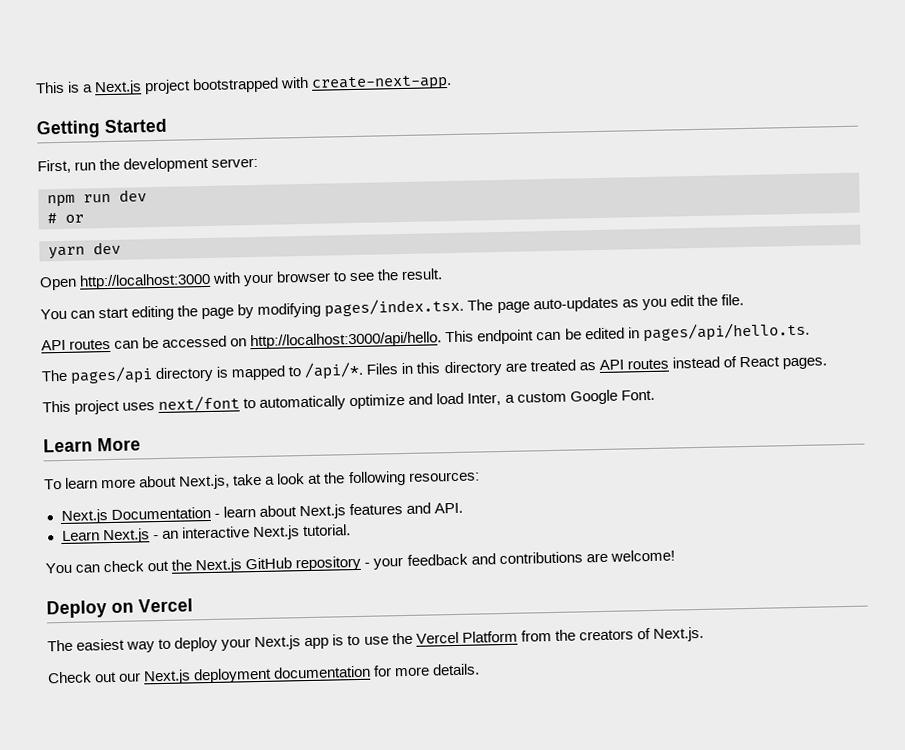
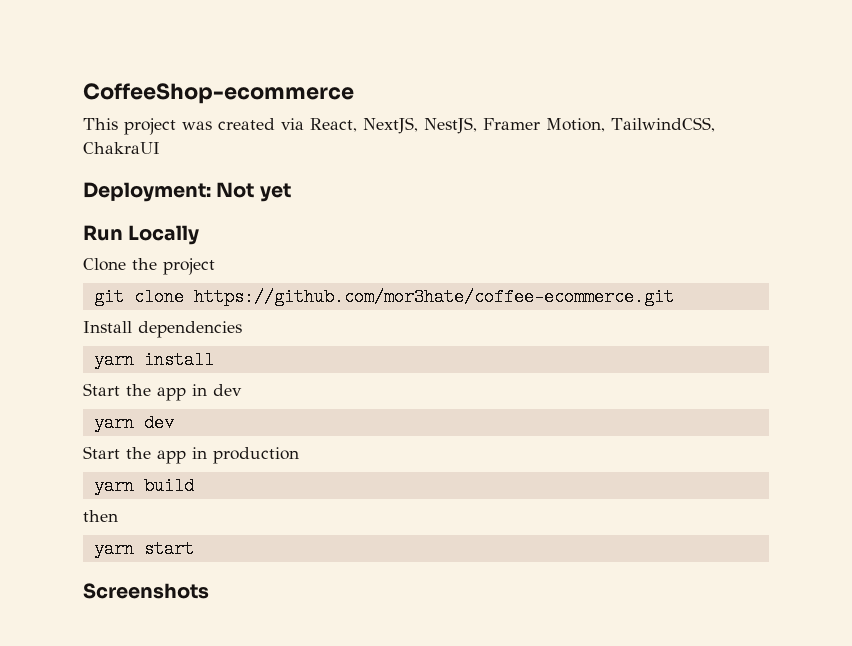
- This is a Next.js project bootstrapped with create-next-app.
- Getting Started
- First, run the development server:
- npm run dev
- # or
+ CoffeeShop-ecommerce
+ This project was created via React, NextJS, NestJS, Framer Motion, TailwindCSS, ChakraUI
+ Deployment: Not yet
+ Run Locally
+ Clone the project
+ git clone https://github.com/mor3hate/coffee-ecommerce.git
+ Install dependencies
+ yarn install
+ Start the app in dev
- Open http://localhost:3000 with your browser to see the result.
- You can start editing the page by modifying pages/index.tsx. The page auto-updates as you edit the file.
- API routes can be accessed on http://localhost:3000/api/hello. This endpoint can be edited in pages/api/hello.ts.
- The pages/api directory is mapped to /api/*. Files in this directory are treated as API routes instead of React pages.
- This project uses next/font to automatically optimize and load Inter, a custom Google Font.
- Learn More
- To learn more about Next.js, take a look at the following resources:
- Next.js Documentation - learn about Next.js features and API.
- Learn Next.js - an interactive Next.js tutorial.
- You can check out the Next.js GitHub repository - your feedback and contributions are welcome!
- Deploy on Vercel
- The easiest way to deploy your Next.js app is to use the Vercel Platform from the creators of Next.js.
- Check out our Next.js deployment documentation for more details.
+ Start the app in production
+ yarn build
+ then
+ yarn start
+ Screenshots

